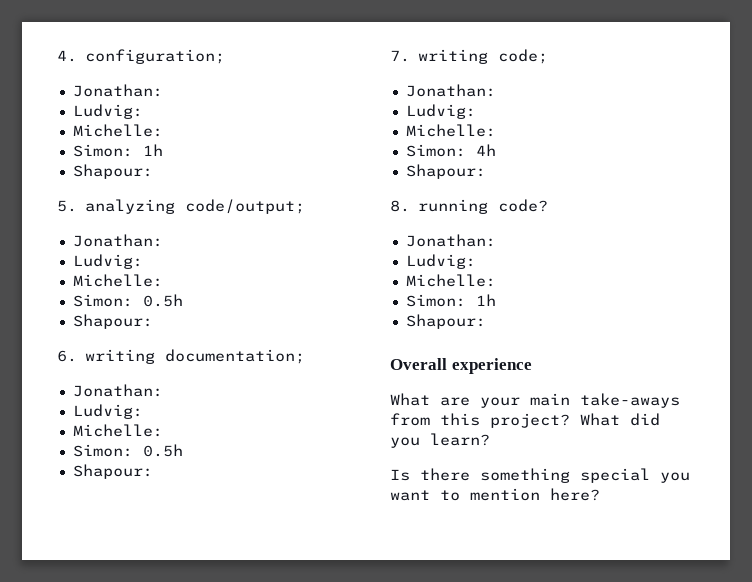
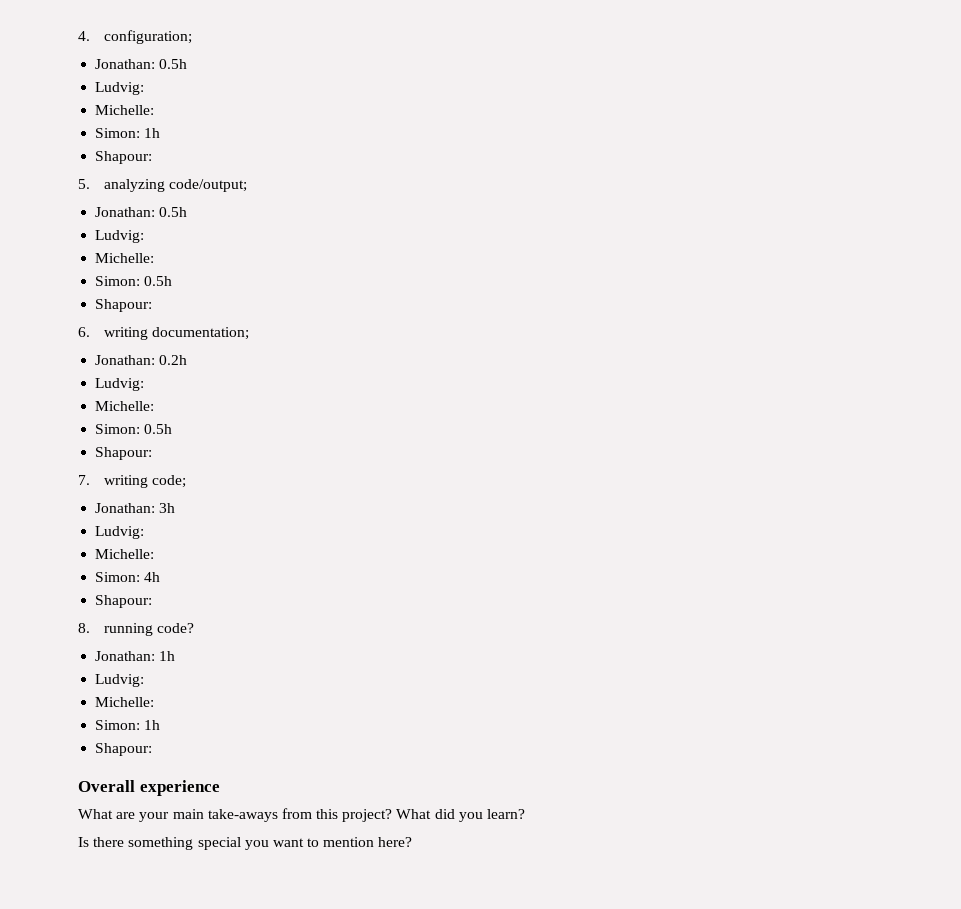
  4. configuration;
- Jonathan:
+ Jonathan: 0.5h
  5. analyzing code/output;
- Jonathan:
+ Jonathan: 0.5h
  6. writing documentation;
- Jonathan:
+ Jonathan: 0.2h
  7. writing code;
- Jonathan:
+ Jonathan: 3h
  8. running code?
- Jonathan:
+ Jonathan: 1h

